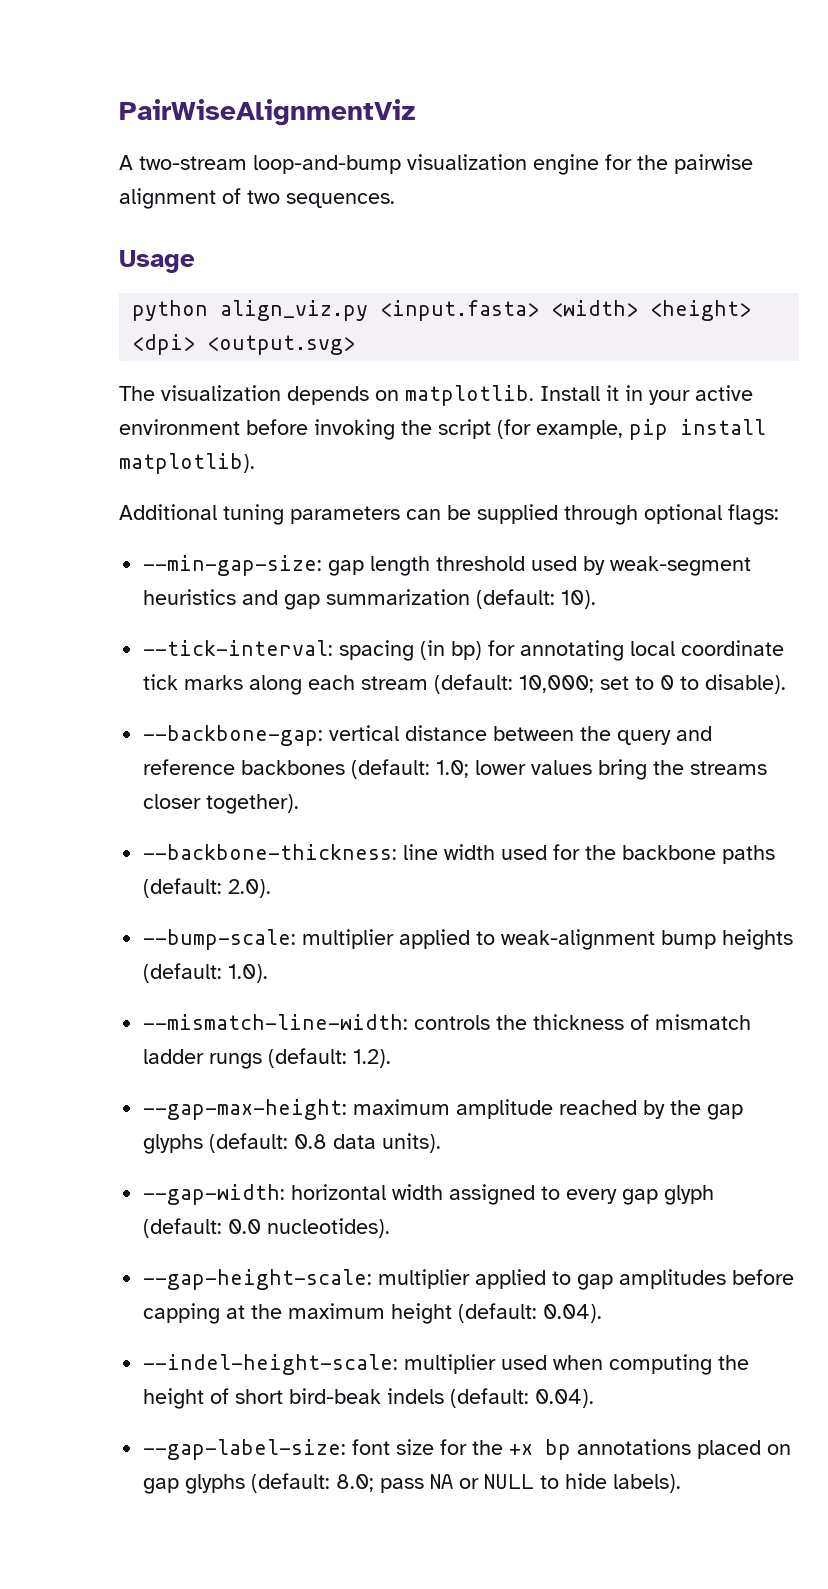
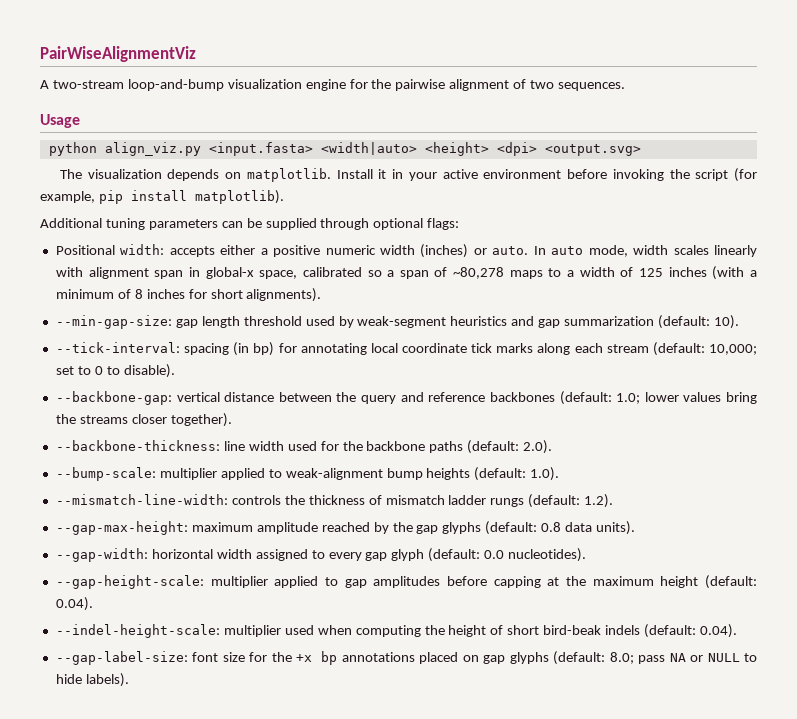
- python align_viz.py <input.fasta> <width> <height> <dpi> <output.svg>
+ python align_viz.py <input.fasta> <width|auto> <height> <dpi> <output.svg>
+ Positional width: accepts either a positive numeric width (inches) or auto. In auto mode, width scales linearly with alignment span in global-x space, calibrated so a span of ~80,278 maps to a width of 125 inches (with a minimum of 8 inches for short alignments).

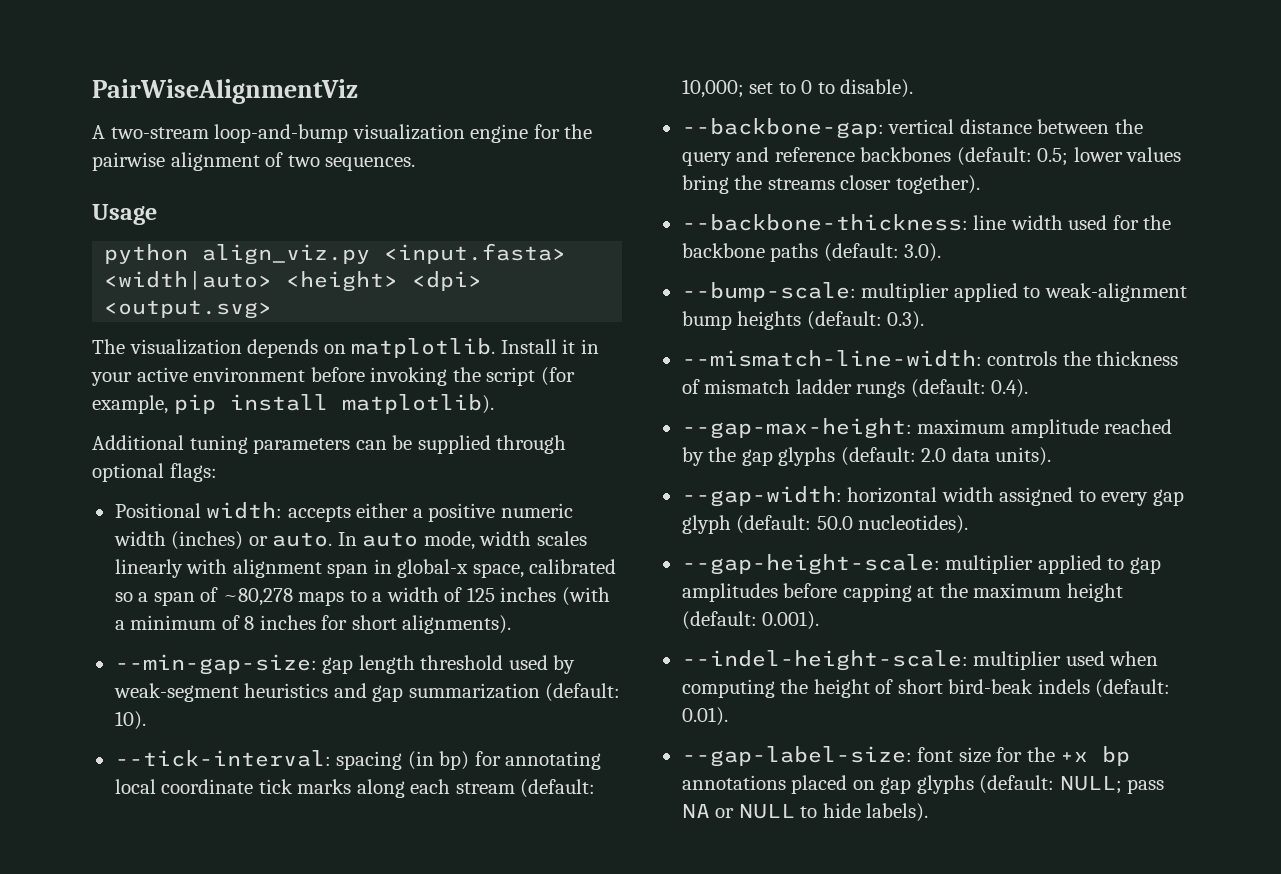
- --backbone-gap: vertical distance between the query and reference backbones (default: 1.0; lower values bring the streams closer together).
+ --backbone-gap: vertical distance between the query and reference backbones (default: 0.5; lower values bring the streams closer together).
- --backbone-thickness: line width used for the backbone paths (default: 2.0).
+ --backbone-thickness: line width used for the backbone paths (default: 3.0).
- --bump-scale: multiplier applied to weak-alignment bump heights (default: 1.0).
+ --bump-scale: multiplier applied to weak-alignment bump heights (default: 0.3).
- --mismatch-line-width: controls the thickness of mismatch ladder rungs (default: 1.2).
+ --mismatch-line-width: controls the thickness of mismatch ladder rungs (default: 0.4).
- --gap-max-height: maximum amplitude reached by the gap glyphs (default: 0.8 data units).
+ --gap-max-height: maximum amplitude reached by the gap glyphs (default: 2.0 data units).
- --gap-width: horizontal width assigned to every gap glyph (default: 0.0 nucleotides).
+ --gap-width: horizontal width assigned to every gap glyph (default: 50.0 nucleotides).
- --gap-height-scale: multiplier applied to gap amplitudes before capping at the maximum height (default: 0.04).
+ --gap-height-scale: multiplier applied to gap amplitudes before capping at the maximum height (default: 0.001).
- --indel-height-scale: multiplier used when computing the height of short bird-beak indels (default: 0.04).
+ --indel-height-scale: multiplier used when computing the height of short bird-beak indels (default: 0.01).
- --gap-label-size: font size for the +x bp annotations placed on gap glyphs (default: 8.0; pass NA or NULL to hide labels).
+ --gap-label-size: font size for the +x bp annotations placed on gap glyphs (default: NULL; pass NA or NULL to hide labels).

